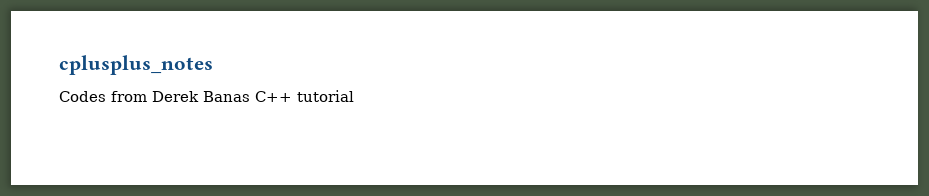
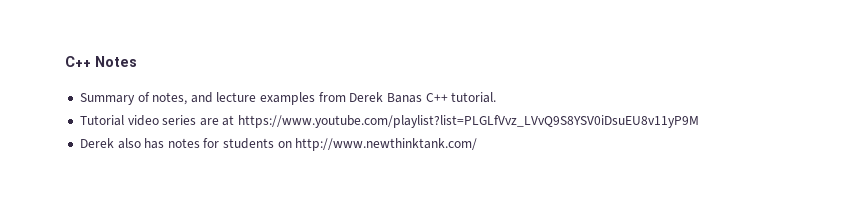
- cplusplus_notes
- Codes from Derek Banas C++ tutorial
+ C++ Notes
+ Summary of notes, and lecture examples from Derek Banas C++ tutorial.
+ Tutorial video series are at https://www.youtube.com/playlist?list=PLGLfVvz_LVvQ9S8YSV0iDsuEU8v11yP9M
+ Derek also has notes for students on http://www.newthinktank.com/

